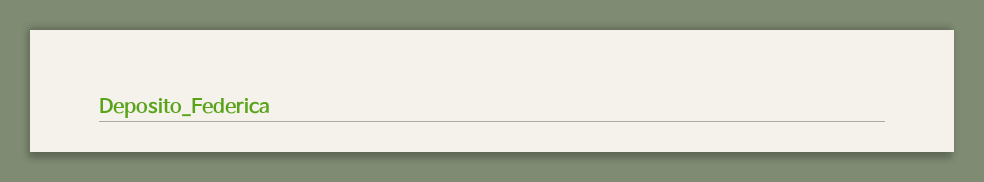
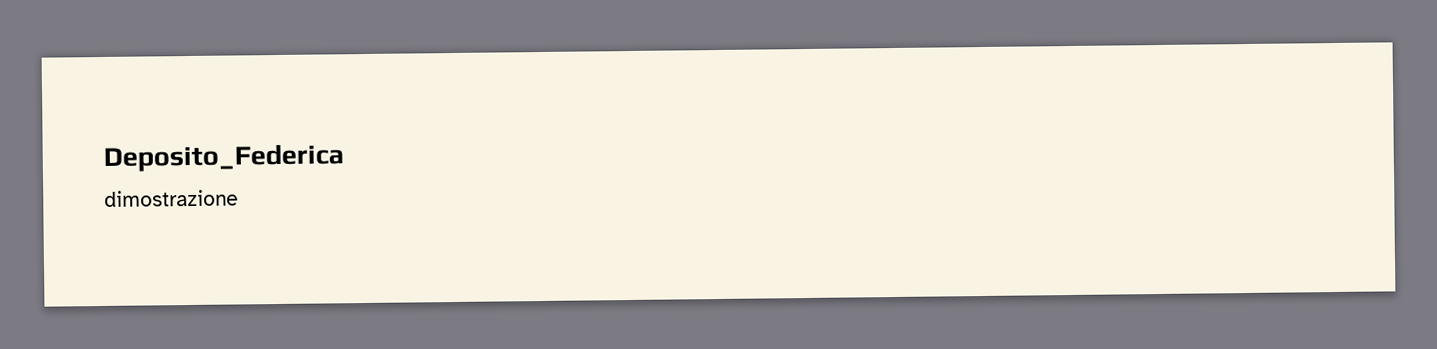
+ dimostrazione

